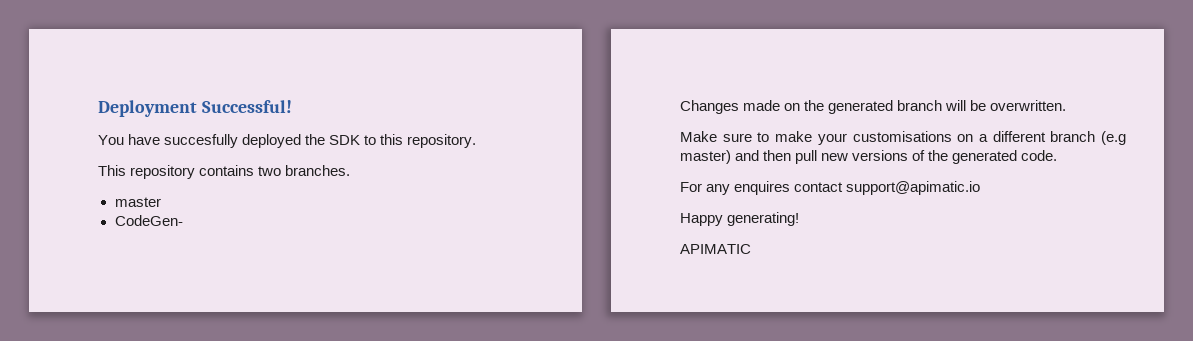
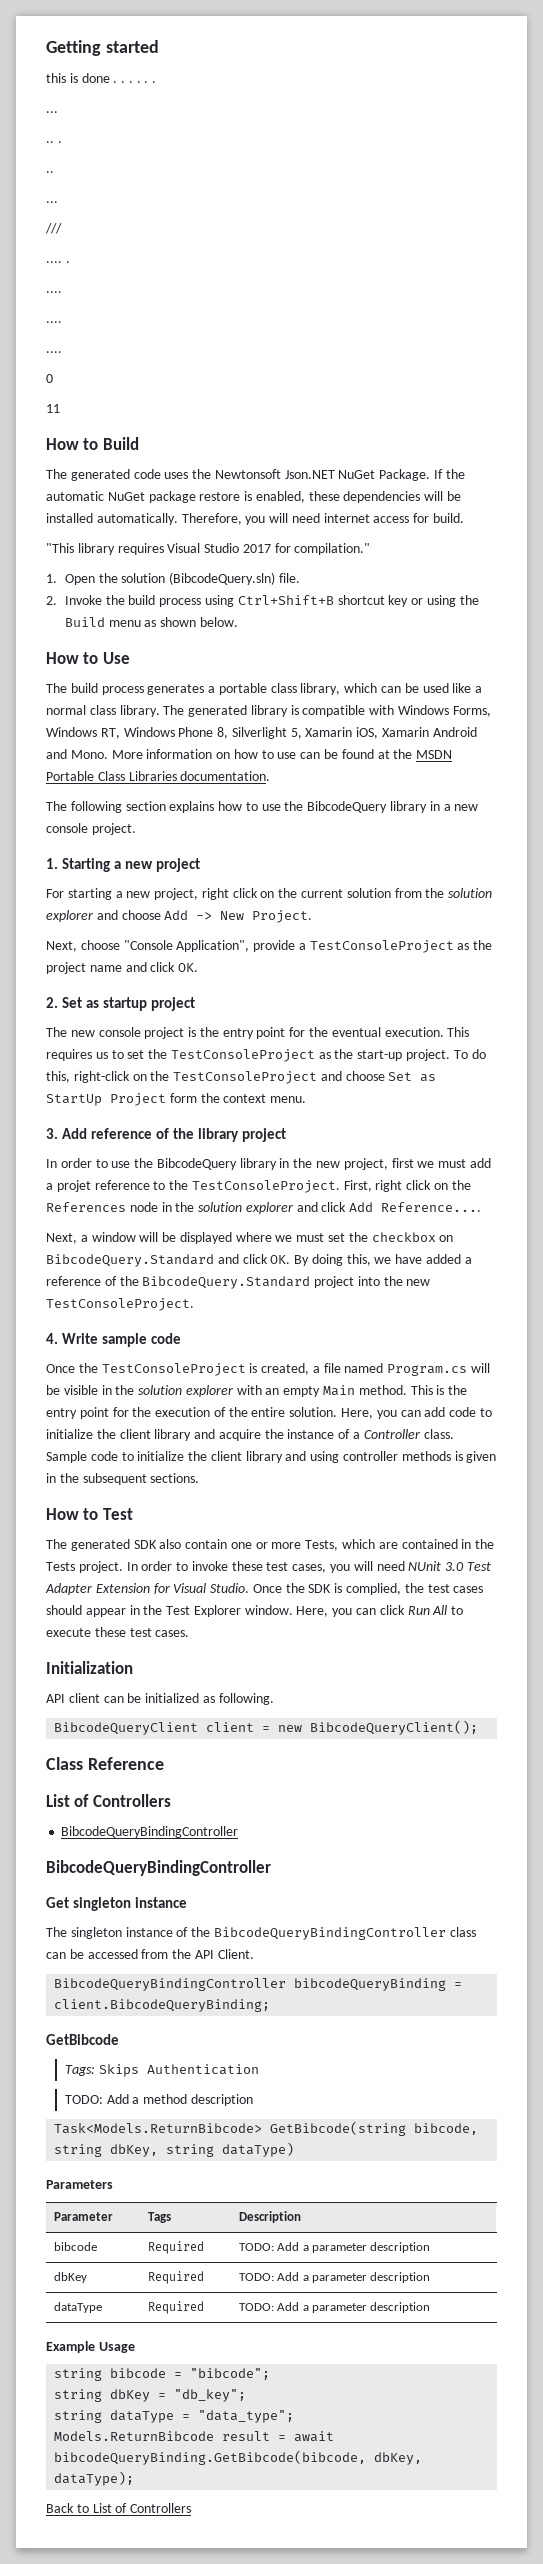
- Deployment Successful!
- You have succesfully deployed the SDK to this repository.
- This repository contains two branches.
- master
- CodeGen-
- Changes made on the generated branch will be overwritten.
- Make sure to make your customisations on a different branch (e.g master) and then pull new versions of the generated code.
- For any enquires contact support@apimatic.io
- Happy generating!
- APIMATIC
+ Getting started
+ this is done . . . . . .
+ ...
+ .. .
+ ..
+ ...
+ ///
+ .... .
+ ....
+ ....
+ ....
+ 0
+ 11
+ How to Build
+ The generated code uses the Newtonsoft Json.NET NuGet Package. If the automatic NuGet package restore is enabled, these dependencies will be installed automatically. Therefore, you will need internet access for build.
+ "This library requires Visual Studio 2017 for compilation."
+ 1. Open the solution (BibcodeQuery.sln) file.
+ 2. Invoke the build process using Ctrl+Shift+B shortcut key or using the Build menu as shown below.
+ How to Use
+ The build process generates a portable class library, which can be used like a normal class library. The generated library is compatible with Windows Forms, Windows RT, Windows Phone 8, Silverlight 5, Xamarin iOS, Xamarin Android and Mono. More information on how to use can be found at the MSDN Portable Class Libraries documentation.
+ The following section explains how to use the BibcodeQuery library in a new console project.
+ 1. Starting a new project
+ For starting a new project, right click on the current solution from the solution explorer and choose Add -> New Project.
+ Next, choose "Console Application", provide a TestConsoleProject as the project name and click OK.
+ 2. Set as startup project
+ The new console project is the entry point for the eventual execution. This requires us to set the TestConsoleProject as the start-up project. To do this, right-click on the TestConsoleProject and choose Set as StartUp Project form the context menu.
+ 3. Add reference of the library project
+ In order to use the BibcodeQuery library in the new project, first we must add a projet reference to the TestConsoleProject. First, right click on the References node in the solution explorer and click Add Reference....
+ Next, a window will be displayed where we must set the checkbox on BibcodeQuery.Standard and click OK. By doing this, we have added a reference of the BibcodeQuery.Standard project into the new TestConsoleProject.
+ 4. Write sample code
+ Once the TestConsoleProject is created, a file named Program.cs will be visible in the solution explorer with an empty Main method. This is the entry point for the execution of the entire solution. Here, you can add code to initialize the client library and acquire the instance of a Controller class. Sample code to initialize the client library and using controller methods is given in the subsequent sections.
+ How to Test
+ The generated SDK also contain one or more Tests, which are contained in the Tests project. In order to invoke these test cases, you will need NUnit 3.0 Test Adapter Extension for Visual Studio. Once the SDK is complied, the test cases should appear in the Test Explorer window. Here, you can click Run All to execute these test cases.
+ Initialization
+ API client can be initialized as following.
+ BibcodeQueryClient client = new BibcodeQueryClient();
+ Class Reference
+ List of Controllers
+ BibcodeQueryBindingController
+ BibcodeQueryBindingController
+ Get singleton instance
+ The singleton instance of the BibcodeQueryBindingController class can be accessed from the API Client.
+ BibcodeQueryBindingController bibcodeQueryBinding = client.BibcodeQueryBinding;
+ GetBibcode
+ Tags: Skips Authentication
+ TODO: Add a method description
+ Task<Models.ReturnBibcode> GetBibcode(string bibcode, string dbKey, string dataType)
+ Parameters
+ Parameter | Tags | Description
+ bibcode | Required | TODO: Add a parameter description
+ dbKey | Required | TODO: Add a parameter description
+ dataType | Required | TODO: Add a parameter description
+ Example Usage
+ string bibcode = "bibcode";
+ string dbKey = "db_key";
+ string dataType = "data_type";
+ Models.ReturnBibcode result = await bibcodeQueryBinding.GetBibcode(bibcode, dbKey, dataType);
+ Back to List of Controllers

